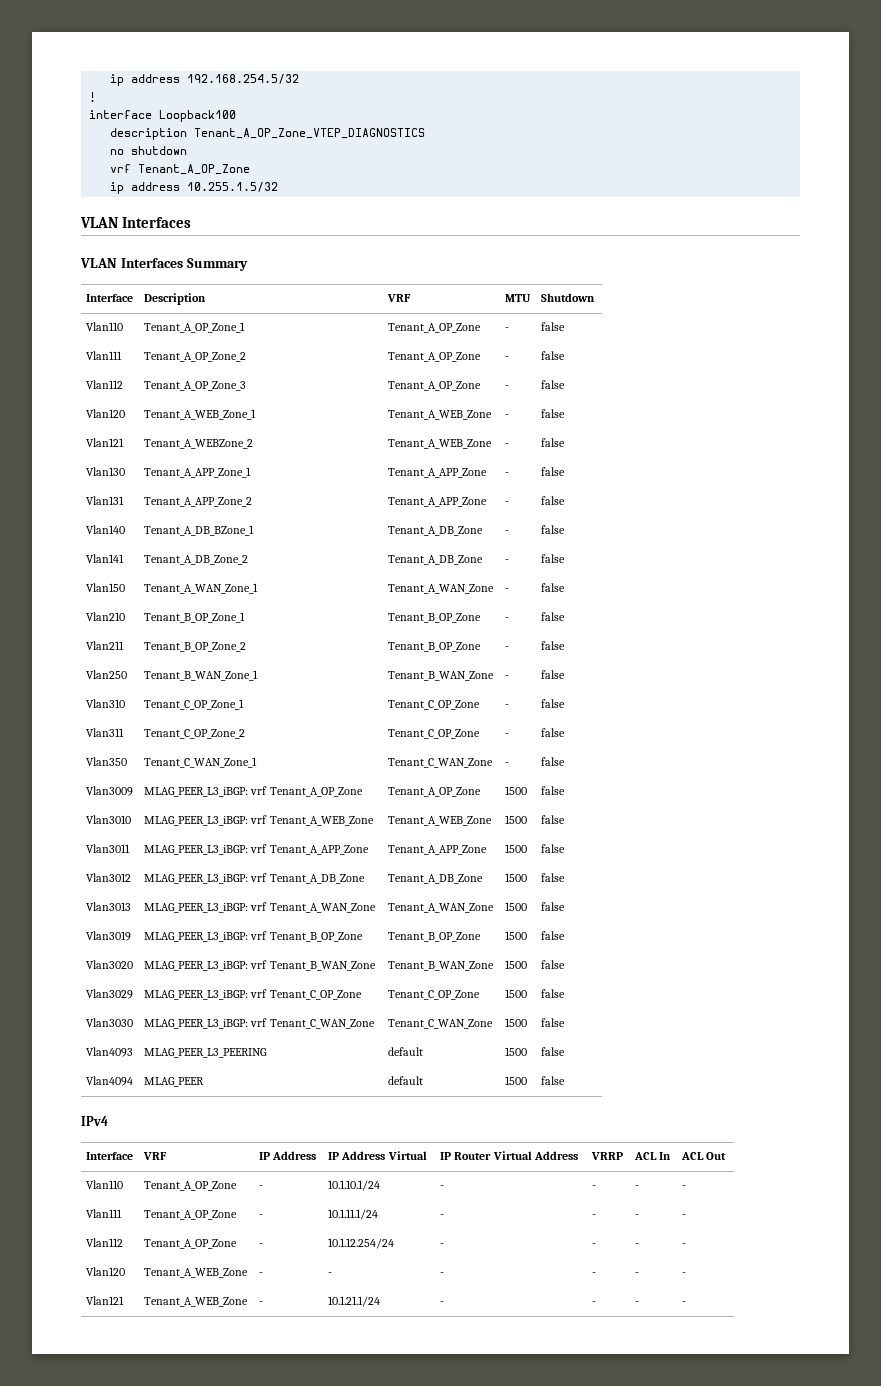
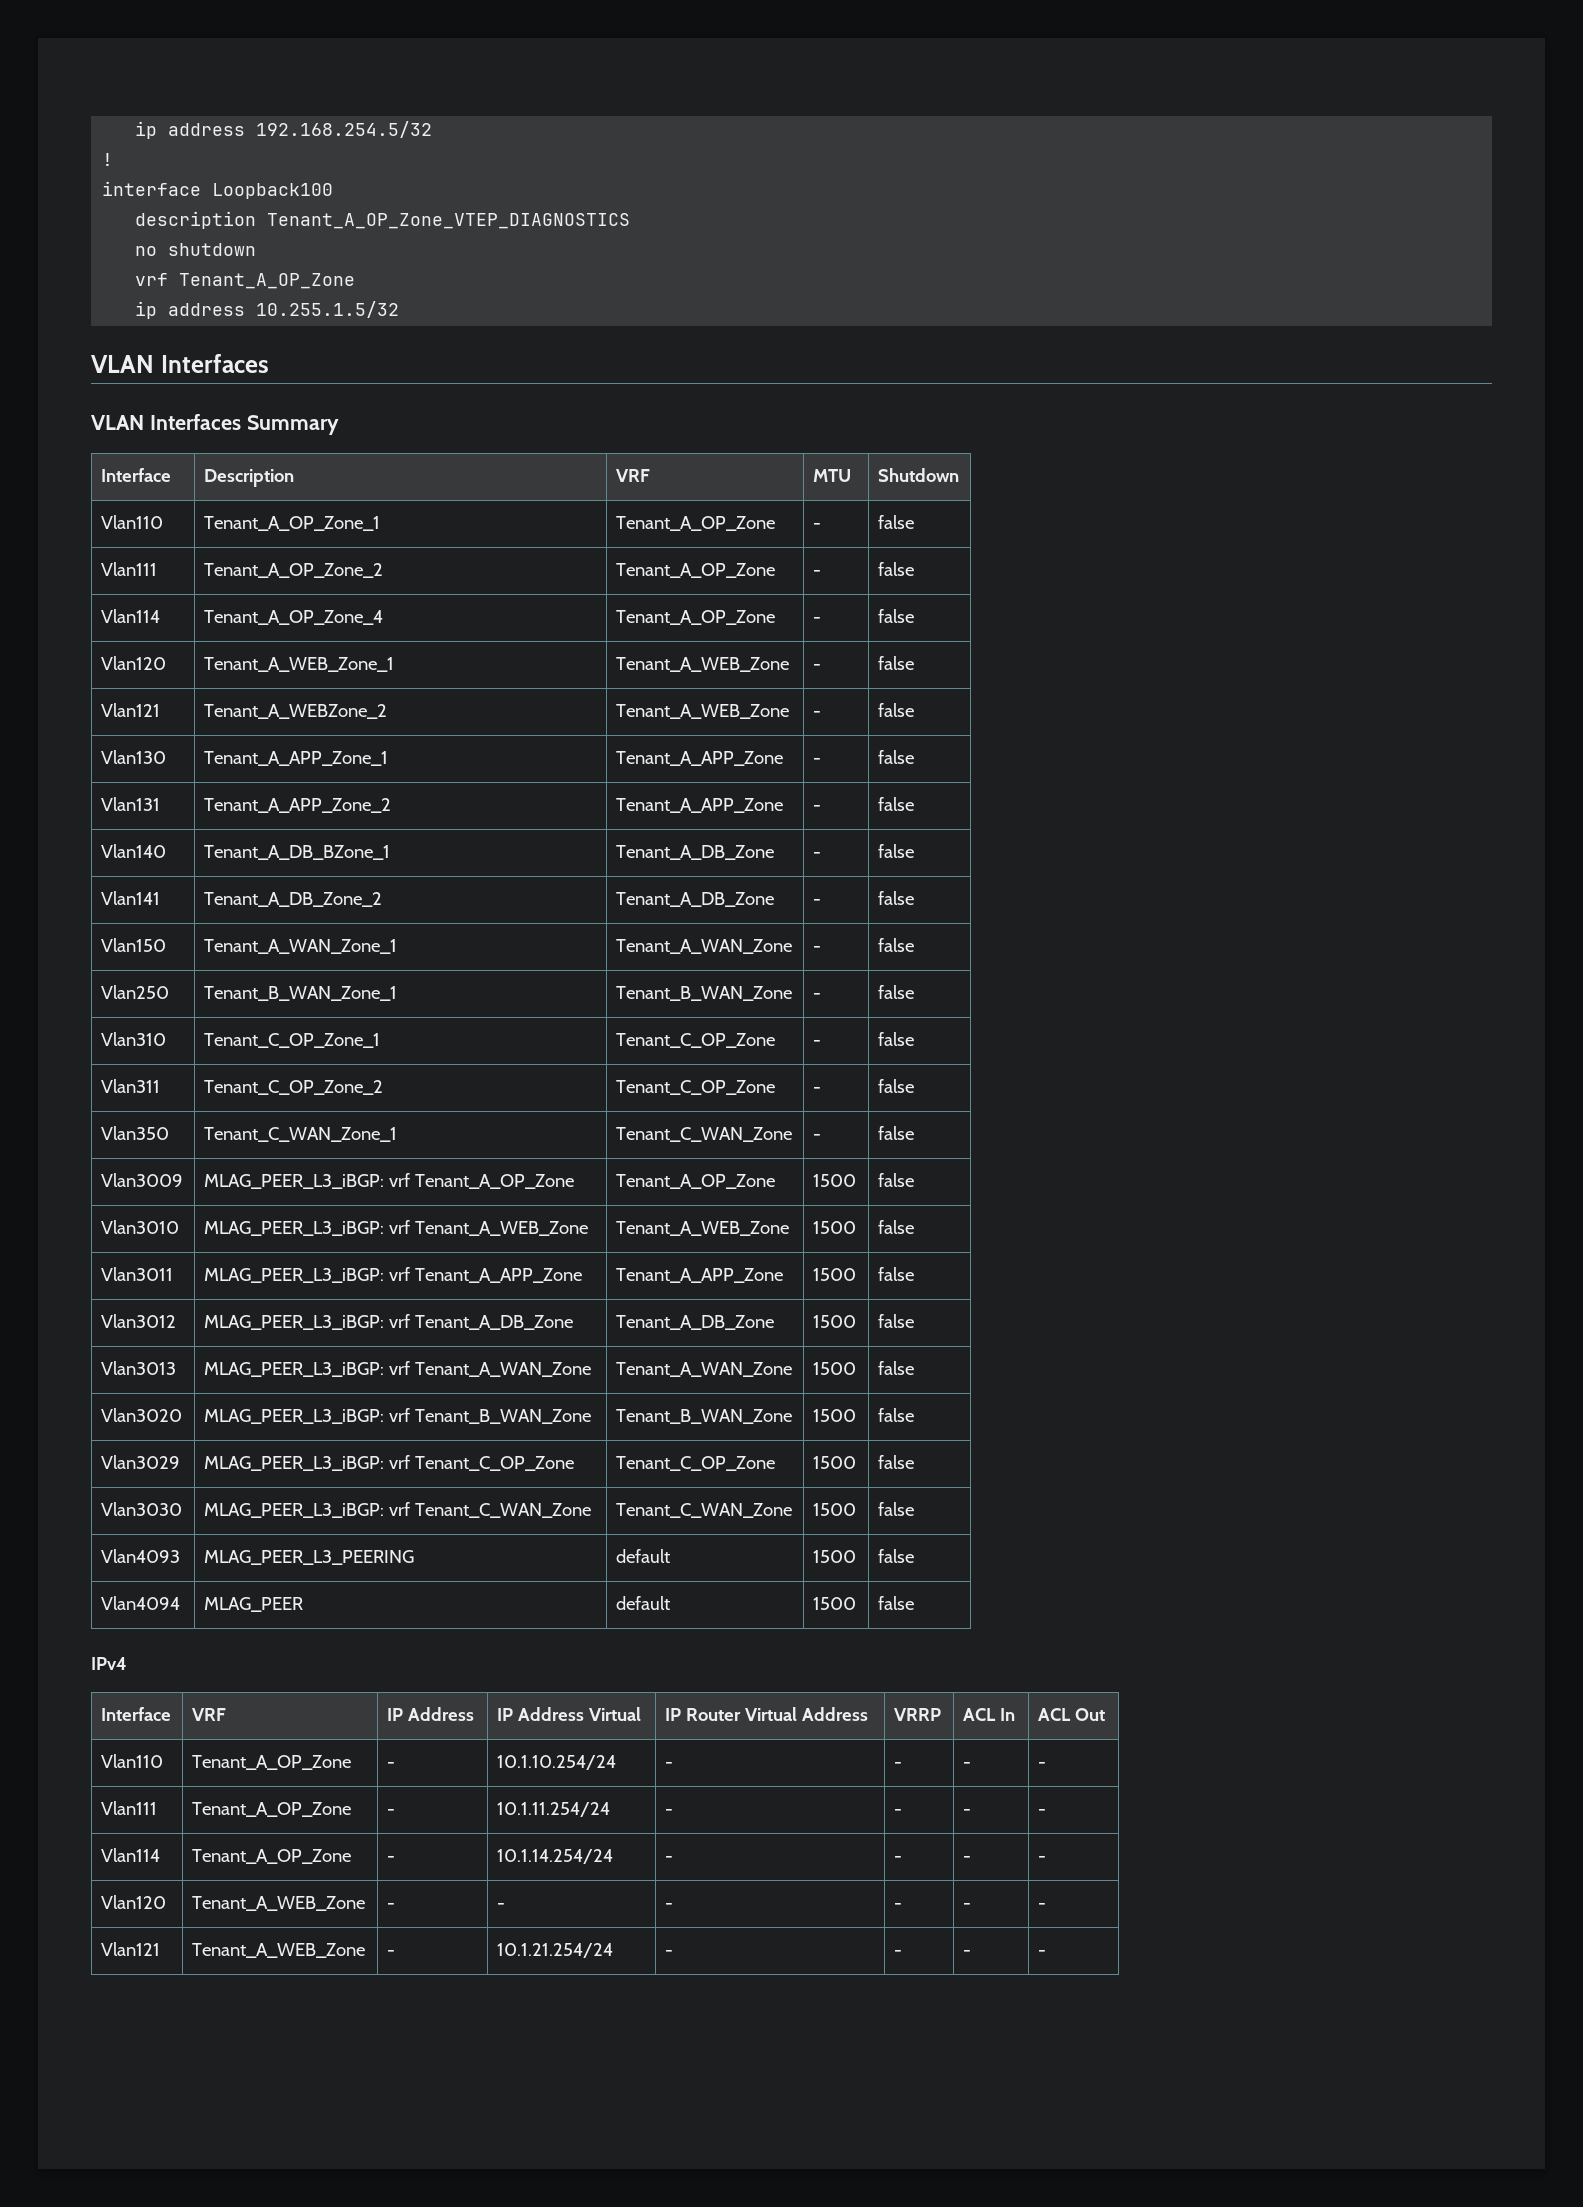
- Vlan112 | Tenant_A_OP_Zone_3 | Tenant_A_OP_Zone | - | false
+ Vlan114 | Tenant_A_OP_Zone_4 | Tenant_A_OP_Zone | - | false
- Vlan210 | Tenant_B_OP_Zone_1 | Tenant_B_OP_Zone | - | false
- Vlan211 | Tenant_B_OP_Zone_2 | Tenant_B_OP_Zone | - | false
- Vlan3019 | MLAG_PEER_L3_iBGP: vrf Tenant_B_OP_Zone | Tenant_B_OP_Zone | 1500 | false
- Vlan110 | Tenant_A_OP_Zone | - | 10.1.10.1/24 | - | - | - | -
+ Vlan110 | Tenant_A_OP_Zone | - | 10.1.10.254/24 | - | - | - | -
- Vlan111 | Tenant_A_OP_Zone | - | 10.1.11.1/24 | - | - | - | -
- Vlan112 | Tenant_A_OP_Zone | - | 10.1.12.254/24 | - | - | - | -
+ Vlan111 | Tenant_A_OP_Zone | - | 10.1.11.254/24 | - | - | - | -
+ Vlan114 | Tenant_A_OP_Zone | - | 10.1.14.254/24 | - | - | - | -
- Vlan121 | Tenant_A_WEB_Zone | - | 10.1.21.1/24 | - | - | - | -
+ Vlan121 | Tenant_A_WEB_Zone | - | 10.1.21.254/24 | - | - | - | -

